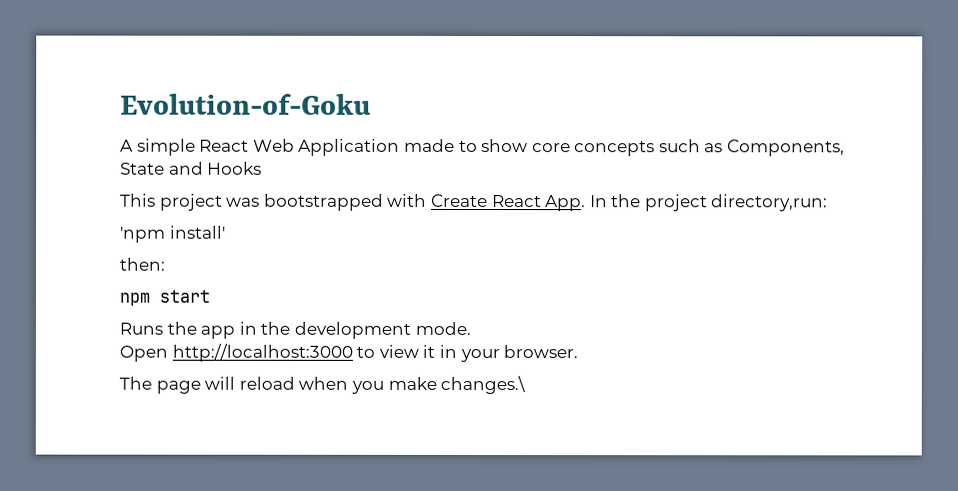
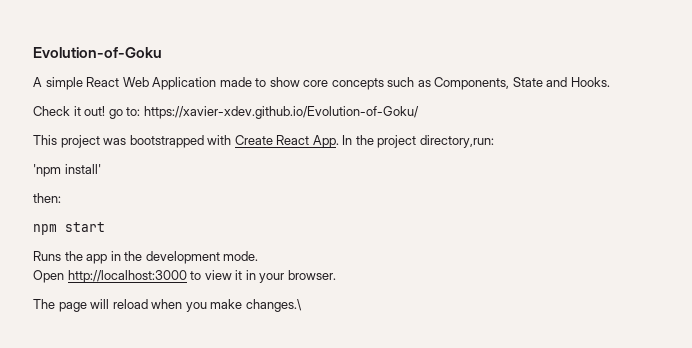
- A simple React Web Application made to show core concepts such as Components, State and Hooks
+ A simple React Web Application made to show core concepts such as Components, State and Hooks.
+ Check it out! go to: https://xavier-xdev.github.io/Evolution-of-Goku/

